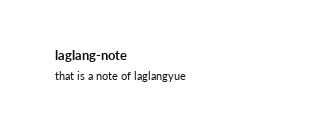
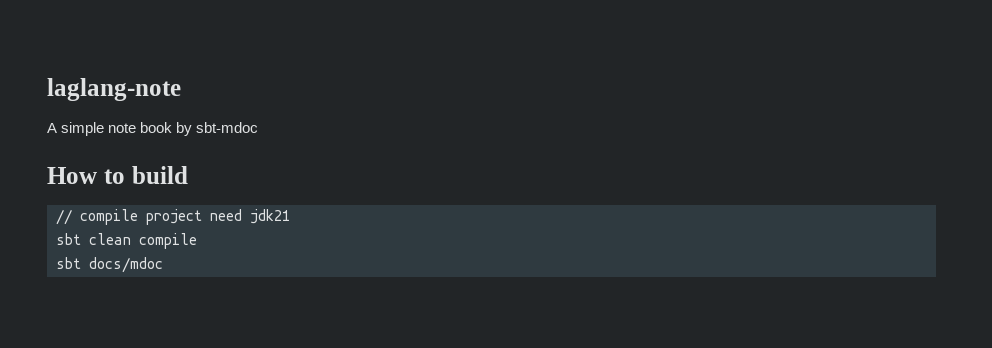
- that is a note of laglangyue
+ A simple note book by sbt-mdoc
+ How to build
+ // compile project need jdk21
+ sbt clean compile
+ sbt docs/mdoc

